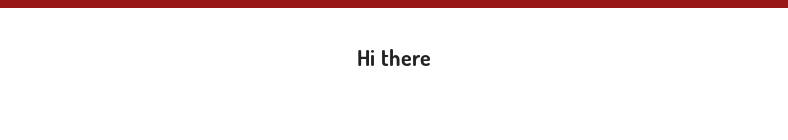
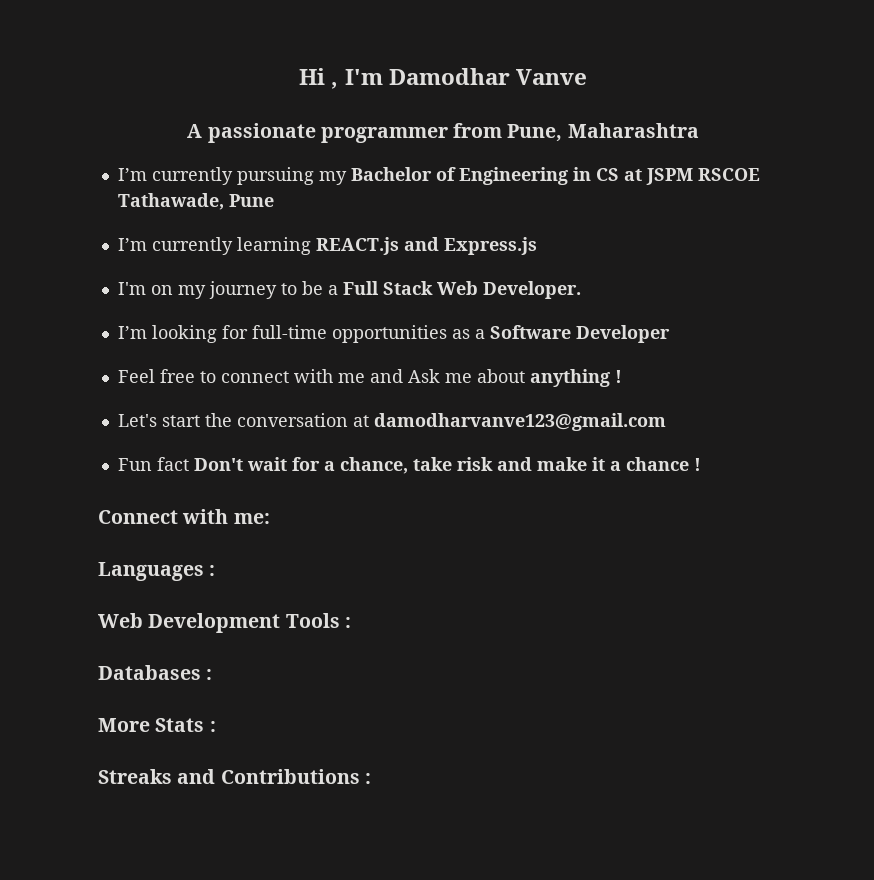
- Hi there
+ Hi , I'm Damodhar Vanve
+ A passionate programmer from Pune, Maharashtra
+ I’m currently pursuing my Bachelor of Engineering in CS at JSPM RSCOE Tathawade, Pune
+ I’m currently learning REACT.js and Express.js
+ I'm on my journey to be a Full Stack Web Developer.
+ I’m looking for full-time opportunities as a Software Developer
+ Feel free to connect with me and Ask me about anything !
+ Let's start the conversation at damodharvanve123@gmail.com
+ Fun fact Don't wait for a chance, take risk and make it a chance !
+ Connect with me:
+ Languages :
+ Web Development Tools :
+ Databases :
+ More Stats :
+ Streaks and Contributions :

